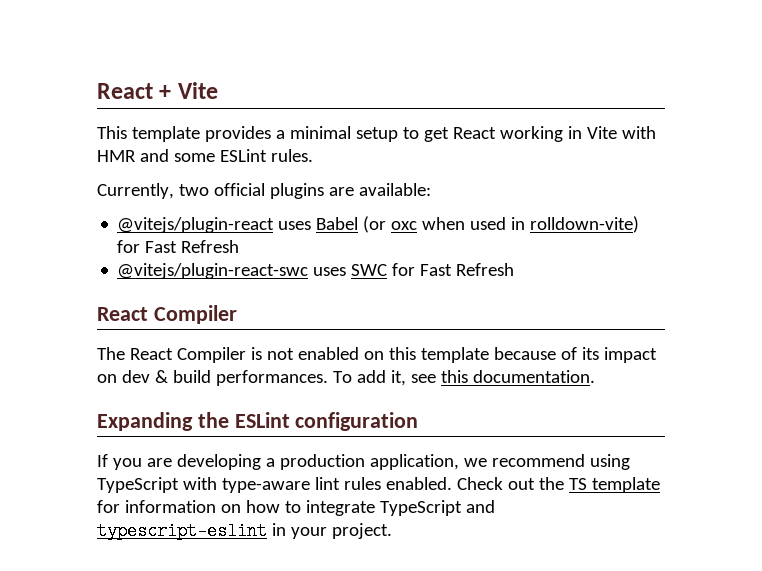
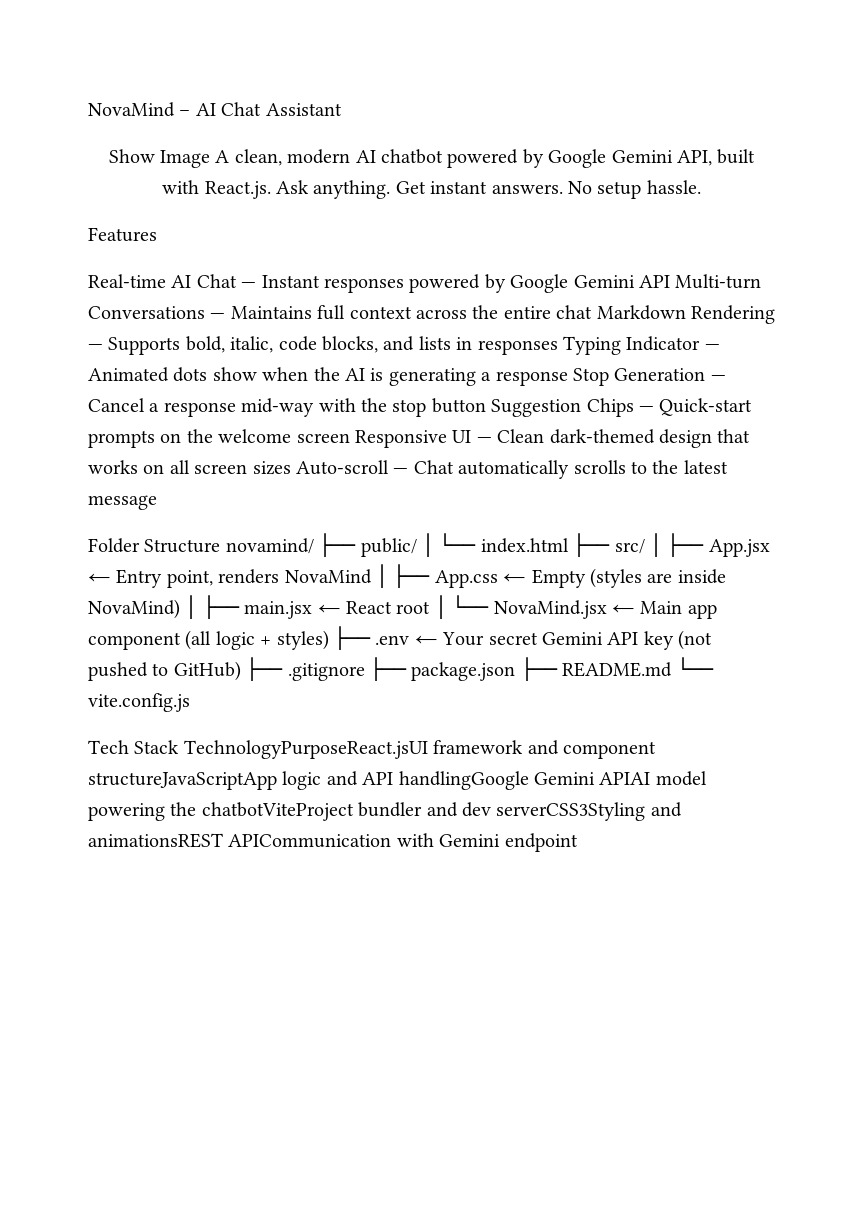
- React + Vite
- This template provides a minimal setup to get React working in Vite with HMR and some ESLint rules.
- Currently, two official plugins are available:
- @vitejs/plugin-react uses Babel (or oxc when used in rolldown-vite) for Fast Refresh
- @vitejs/plugin-react-swc uses SWC for Fast Refresh
- React Compiler
- The React Compiler is not enabled on this template because of its impact on dev & build performances. To add it, see this documentation.
- Expanding the ESLint configuration
- If you are developing a production application, we recommend using TypeScript with type-aware lint rules enabled. Check out the TS template for information on how to integrate TypeScript and typescript-eslint in your project.
+ NovaMind – AI Chat Assistant
+ Show Image A clean, modern AI chatbot powered by Google Gemini API, built with React.js. Ask anything. Get instant answers. No setup hassle.
+ Features
+ Real-time AI Chat — Instant responses powered by Google Gemini API Multi-turn Conversations — Maintains full context across the entire chat Markdown Rendering — Supports bold, italic, code blocks, and lists in responses Typing Indicator — Animated dots show when the AI is generating a response Stop Generation — Cancel a response mid-way with the stop button Suggestion Chips — Quick-start prompts on the welcome screen Responsive UI — Clean dark-themed design that works on all screen sizes Auto-scroll — Chat automatically scrolls to the latest message
+ Folder Structure novamind/ ├── public/ │ └── index.html ├── src/ │ ├── App.jsx ← Entry point, renders NovaMind │ ├── App.css ← Empty (styles are inside NovaMind) │ ├── main.jsx ← React root │ └── NovaMind.jsx ← Main app component (all logic + styles) ├── .env ← Your secret Gemini API key (not pushed to GitHub) ├── .gitignore ├── package.json ├── README.md └── vite.config.js
+ Tech Stack TechnologyPurposeReact.jsUI framework and component structureJavaScriptApp logic and API handlingGoogle Gemini APIAI model powering the chatbotViteProject bundler and dev serverCSS3Styling and animationsREST APICommunication with Gemini endpoint

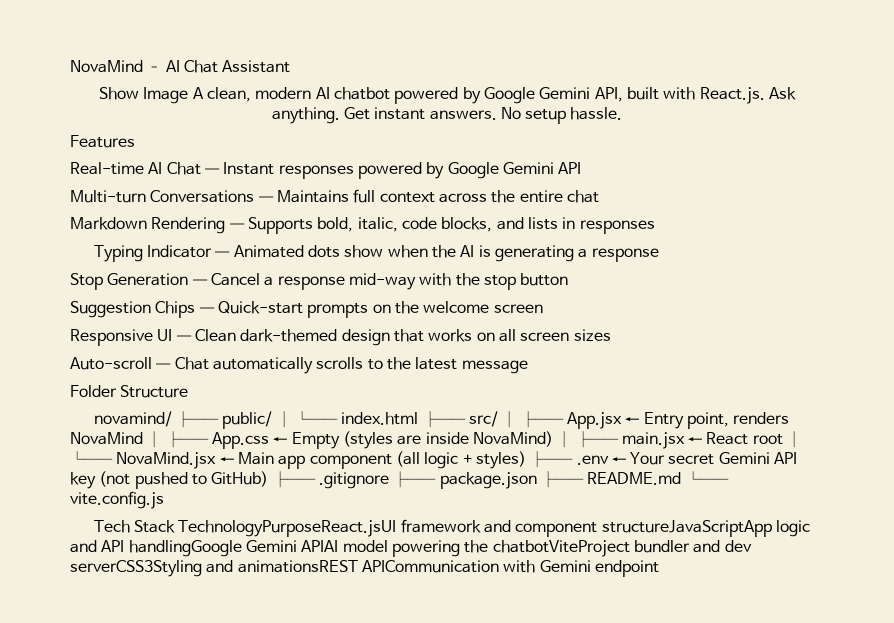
- Real-time AI Chat — Instant responses powered by Google Gemini API Multi-turn Conversations — Maintains full context across the entire chat Markdown Rendering — Supports bold, italic, code blocks, and lists in responses Typing Indicator — Animated dots show when the AI is generating a response Stop Generation — Cancel a response mid-way with the stop button Suggestion Chips — Quick-start prompts on the welcome screen Responsive UI — Clean dark-themed design that works on all screen sizes Auto-scroll — Chat automatically scrolls to the latest message
+ Real-time AI Chat — Instant responses powered by Google Gemini API
+ Multi-turn Conversations — Maintains full context across the entire chat
+ Markdown Rendering — Supports bold, italic, code blocks, and lists in responses
+ Typing Indicator — Animated dots show when the AI is generating a response
+ Stop Generation — Cancel a response mid-way with the stop button
+ Suggestion Chips — Quick-start prompts on the welcome screen
+ Responsive UI — Clean dark-themed design that works on all screen sizes
+ Auto-scroll — Chat automatically scrolls to the latest message
- Folder Structure novamind/ ├── public/ │ └── index.html ├── src/ │ ├── App.jsx ← Entry point, renders NovaMind │ ├── App.css ← Empty (styles are inside NovaMind) │ ├── main.jsx ← React root │ └── NovaMind.jsx ← Main app component (all logic + styles) ├── .env ← Your secret Gemini API key (not pushed to GitHub) ├── .gitignore ├── package.json ├── README.md └── vite.config.js
+ Folder Structure
+ novamind/ ├── public/ │ └── index.html ├── src/ │ ├── App.jsx ← Entry point, renders NovaMind │ ├── App.css ← Empty (styles are inside NovaMind) │ ├── main.jsx ← React root │ └── NovaMind.jsx ← Main app component (all logic + styles) ├── .env ← Your secret Gemini API key (not pushed to GitHub) ├── .gitignore ├── package.json ├── README.md └── vite.config.js

